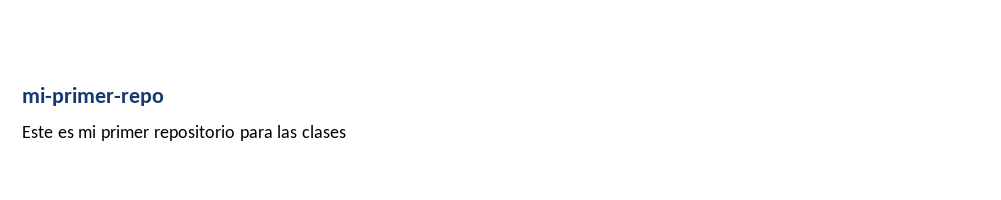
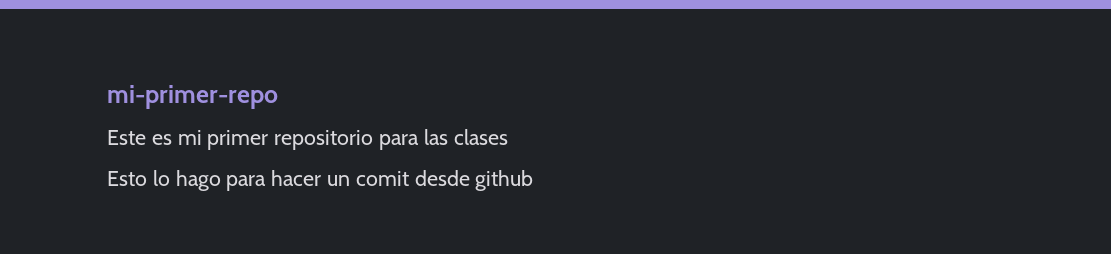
+ Esto lo hago para hacer un comit desde github

